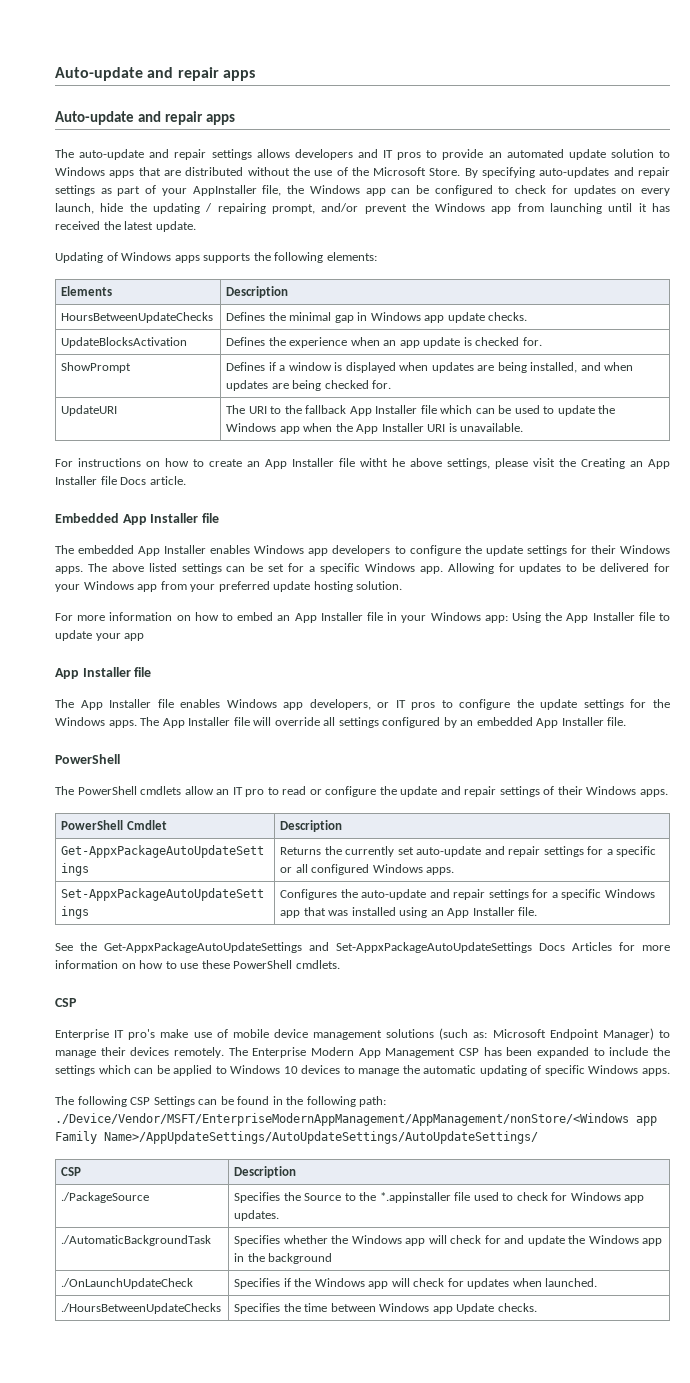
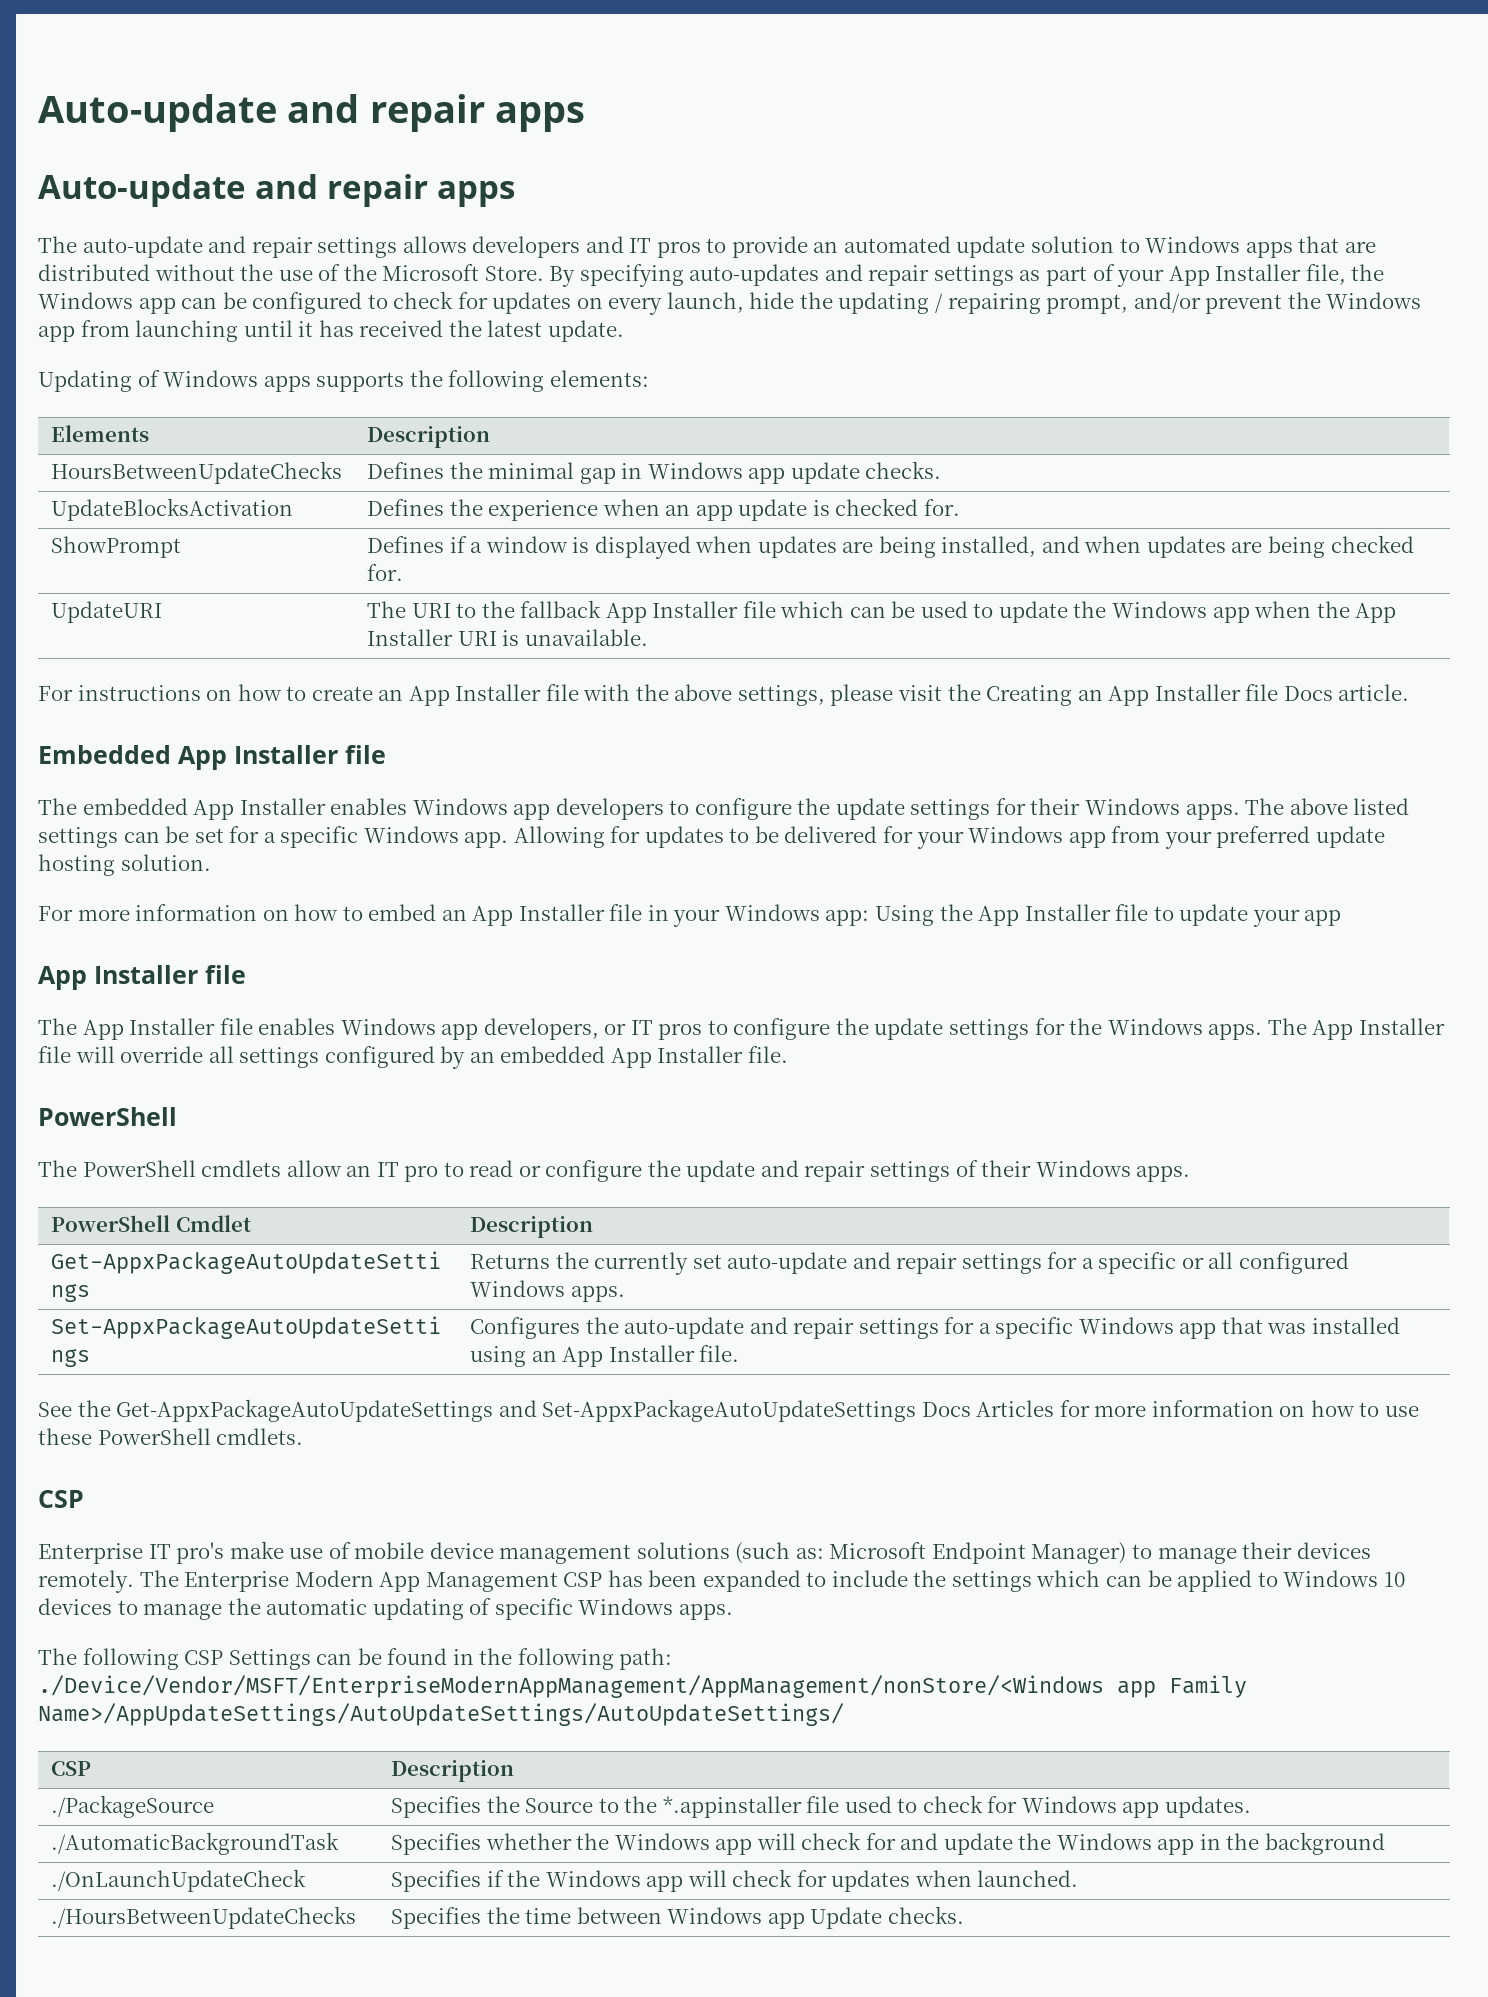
- By specifying auto-updates and repair settings as part of your AppInstaller file, the Windows app can be configured to check for updates on every launch, hide the updating / repairing prompt, and/or prevent the Windows app from launching until it has received the latest update.
+ By specifying auto-updates and repair settings as part of your App Installer file, the Windows app can be configured to check for updates on every launch, hide the updating / repairing prompt, and/or prevent the Windows app from launching until it has received the latest update.
- For instructions on how to create an App Installer file witht he above settings, please visit the Creating an App Installer file Docs article.
+ For instructions on how to create an App Installer file with the above settings, please visit the Creating an App Installer file Docs article.

